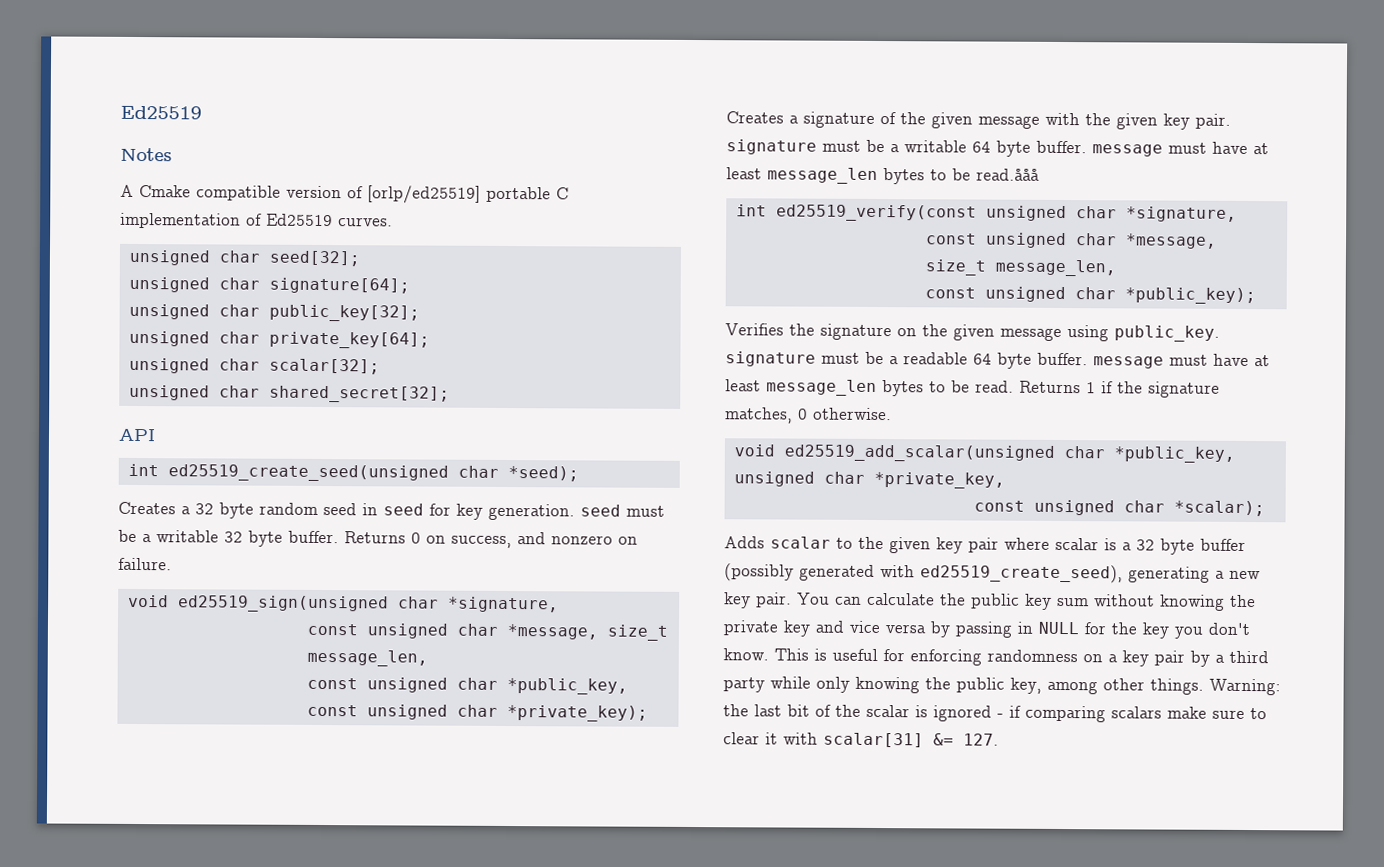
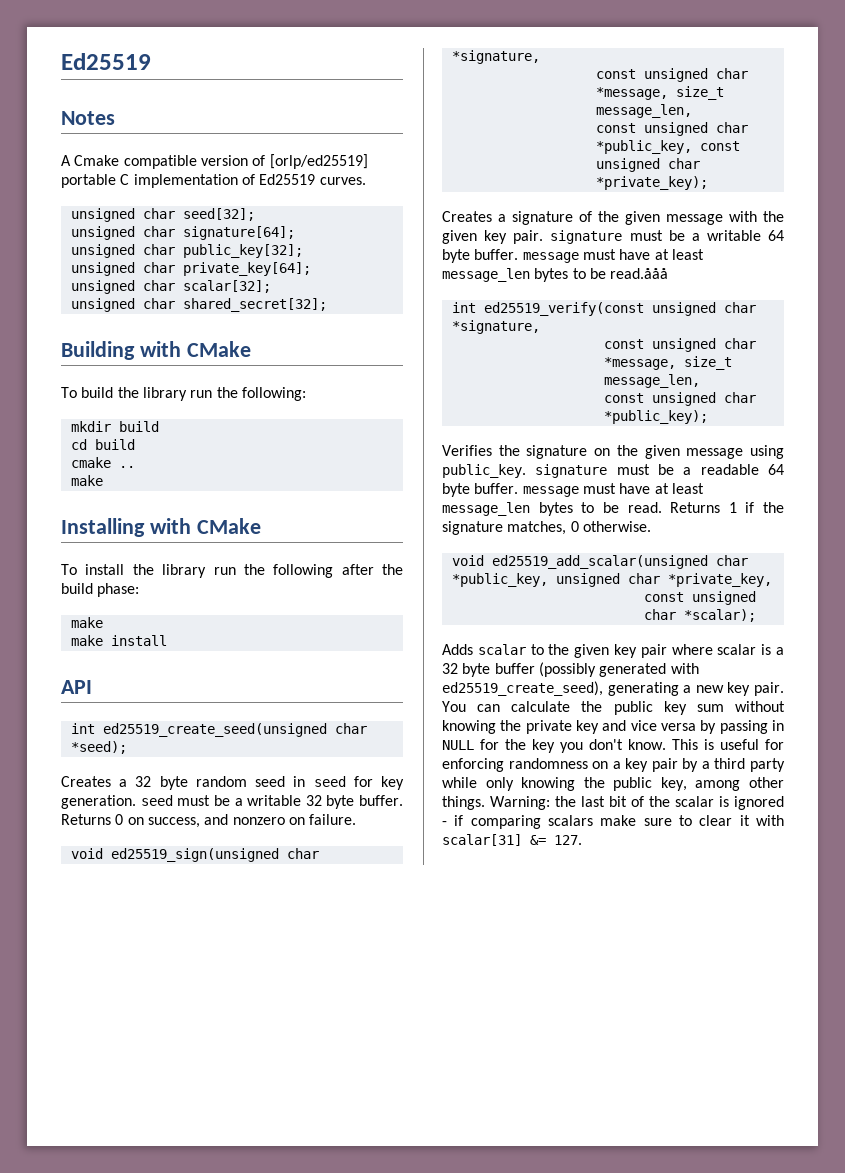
+ Building with CMake
+ To build the library run the following:
+ mkdir build
+ cd build
+ cmake ..
+ make
+ Installing with CMake
+ To install the library run the following after the build phase:
+ make
+ make install

